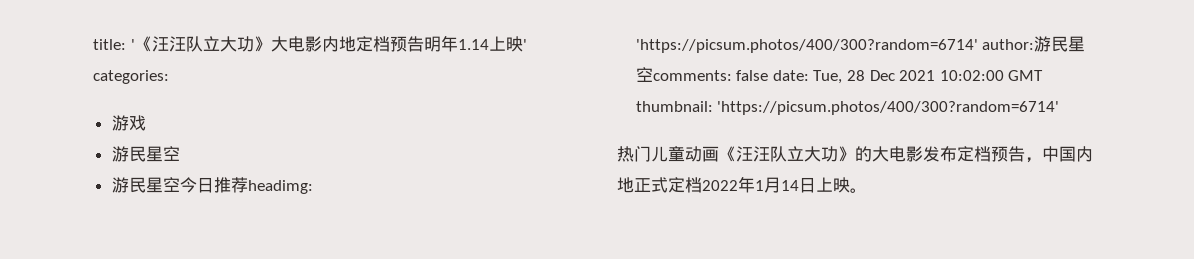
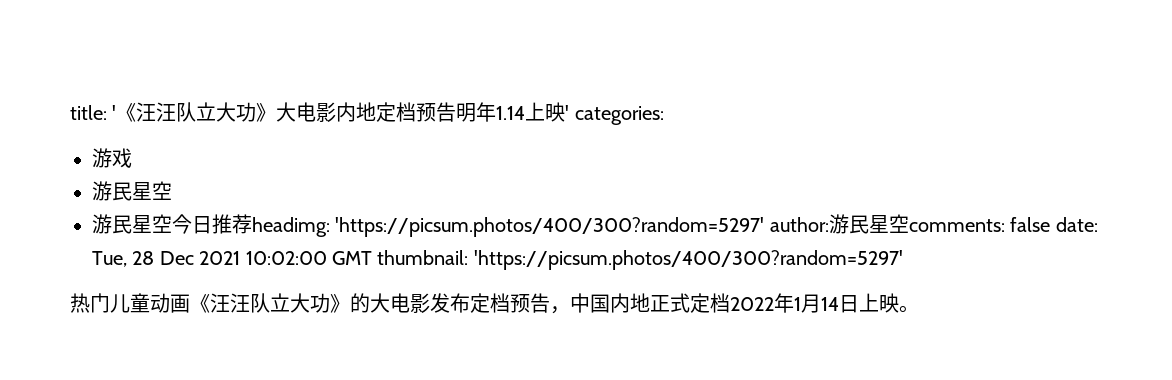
- 游民星空今日推荐headimg: 'https://picsum.photos/400/300?random=6714' author:游民星空comments: false date: Tue, 28 Dec 2021 10:02:00 GMT thumbnail: 'https://picsum.photos/400/300?random=6714'
+ 游民星空今日推荐headimg: 'https://picsum.photos/400/300?random=5297' author:游民星空comments: false date: Tue, 28 Dec 2021 10:02:00 GMT thumbnail: 'https://picsum.photos/400/300?random=5297'

